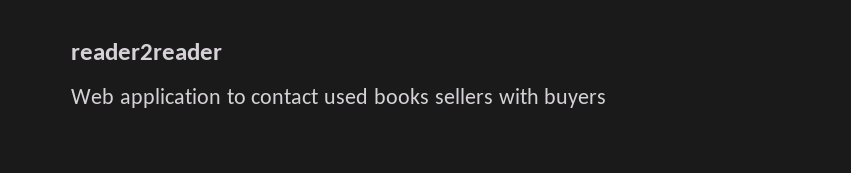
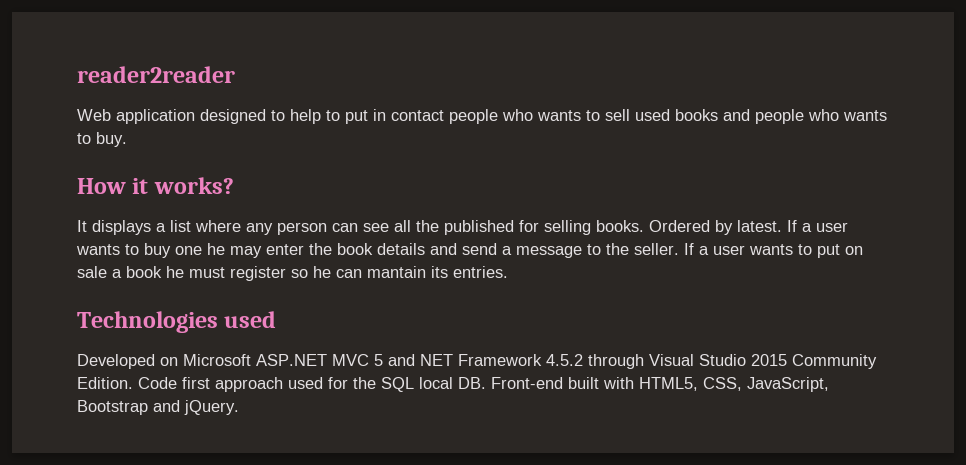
- Web application to contact used books sellers with buyers
+ Web application designed to help to put in contact people who wants to sell used books and people who wants to buy.
+ How it works?
+ It displays a list where any person can see all the published for selling books. Ordered by latest. If a user wants to buy one he may enter the book details and send a message to the seller. If a user wants to put on sale a book he must register so he can mantain its entries.
+ Technologies used
+ Developed on Microsoft ASP.NET MVC 5 and NET Framework 4.5.2 through Visual Studio 2015 Community Edition. Code first approach used for the SQL local DB. Front-end built with HTML5, CSS, JavaScript, Bootstrap and jQuery.

